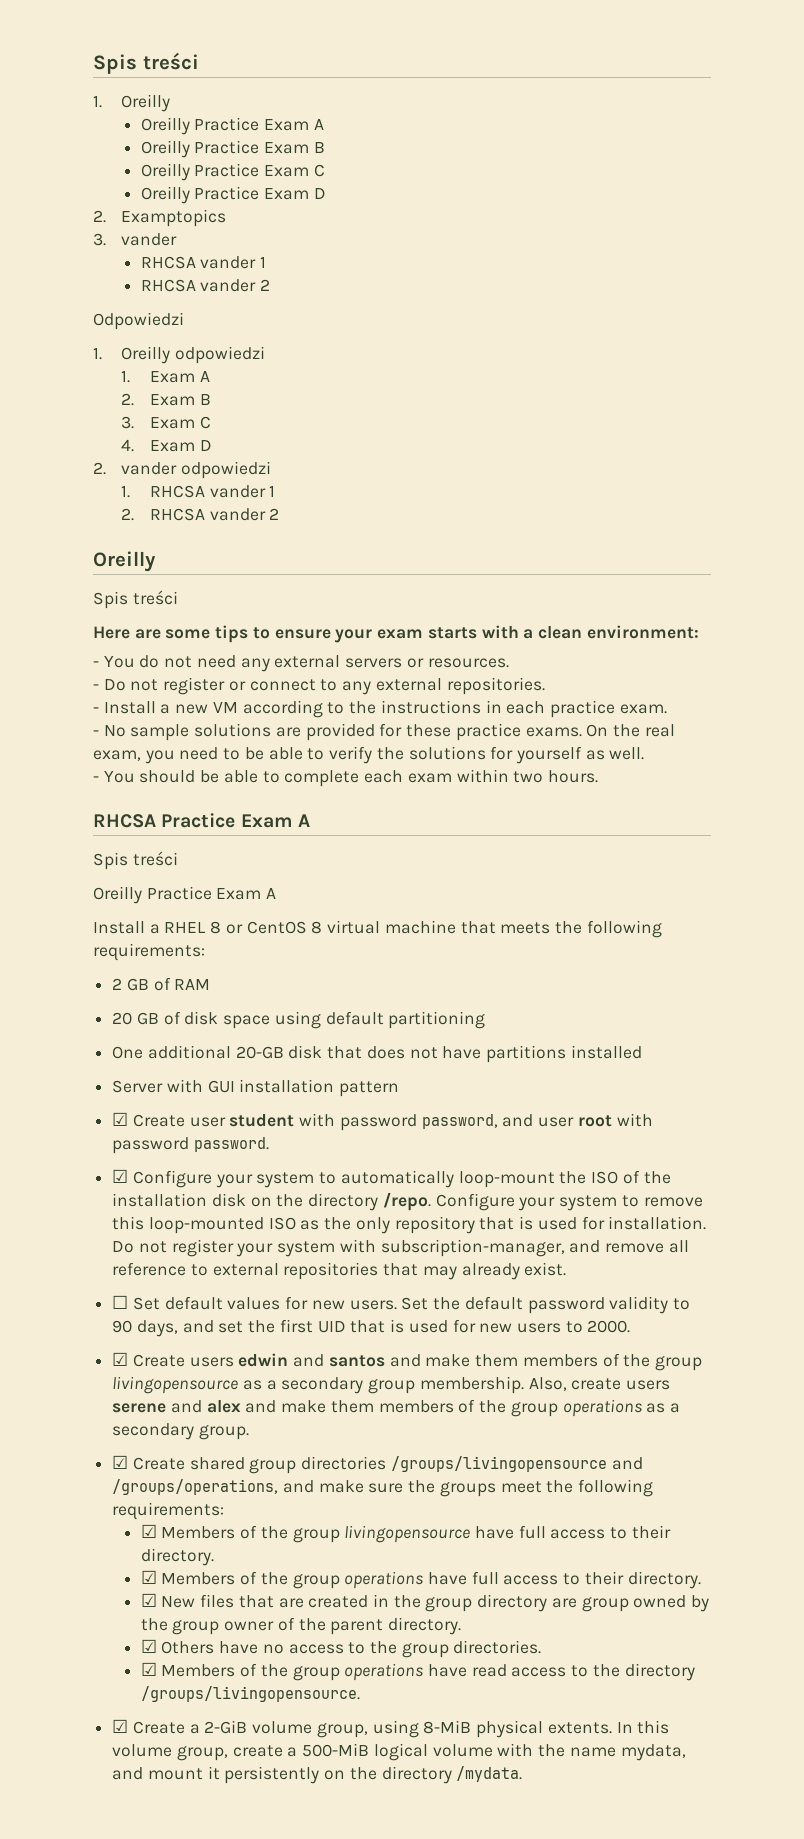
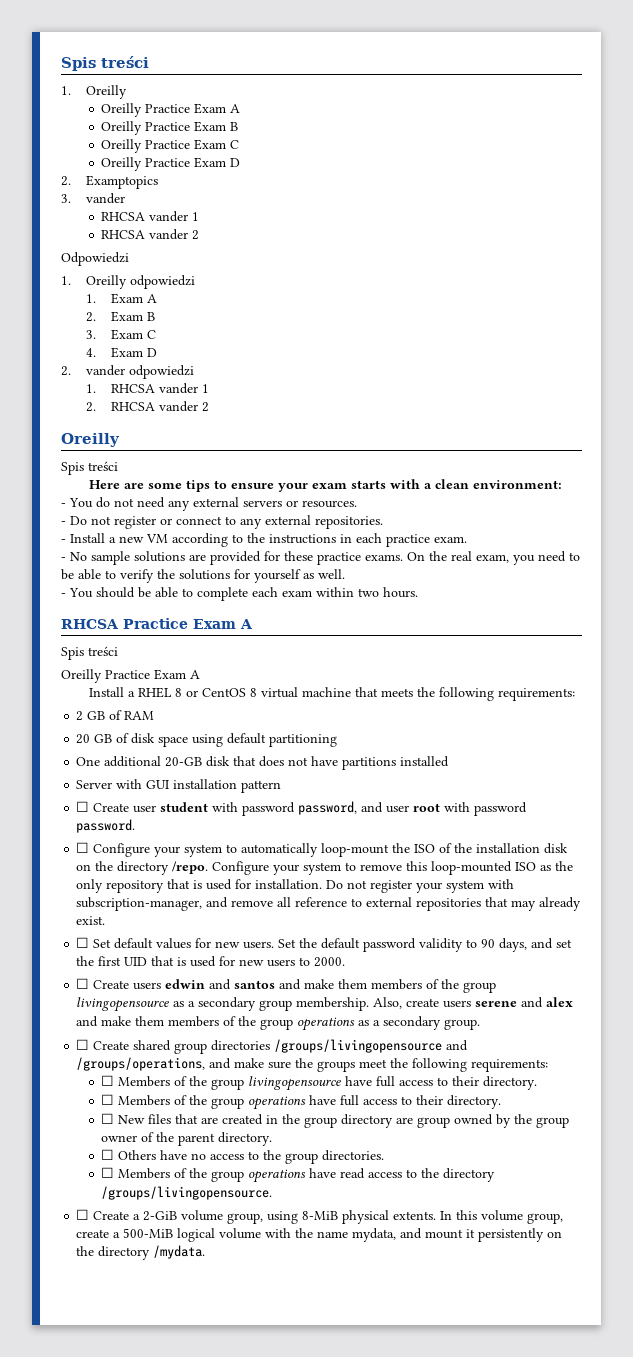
- ☑ Create user student with password password, and user root with password password.
+ ☐ Create user student with password password, and user root with password password.
- ☑ Configure your system to automatically loop-mount the ISO of the installation disk on the directory /repo.
+ ☐ Configure your system to automatically loop-mount the ISO of the installation disk on the directory /repo.
- ☑ Create users edwin and santos and make them members of the group livingopensource as a secondary group membership.
+ ☐ Create users edwin and santos and make them members of the group livingopensource as a secondary group membership.
- ☑ Create shared group directories /groups/livingopensource and /groups/operations, and make sure the groups meet the following requirements:
+ ☐ Create shared group directories /groups/livingopensource and /groups/operations, and make sure the groups meet the following requirements:
- ☑ Members of the group livingopensource have full access to their directory.
+ ☐ Members of the group livingopensource have full access to their directory.
- ☑ Members of the group operations have full access to their directory.
+ ☐ Members of the group operations have full access to their directory.
- ☑ New files that are created in the group directory are group owned by the group owner of the parent directory.
+ ☐ New files that are created in the group directory are group owned by the group owner of the parent directory.
- ☑ Others have no access to the group directories.
+ ☐ Others have no access to the group directories.
- ☑ Members of the group operations have read access to the directory /groups/livingopensource.
+ ☐ Members of the group operations have read access to the directory /groups/livingopensource.
- ☑ Create a 2-GiB volume group, using 8-MiB physical extents.
+ ☐ Create a 2-GiB volume group, using 8-MiB physical extents.

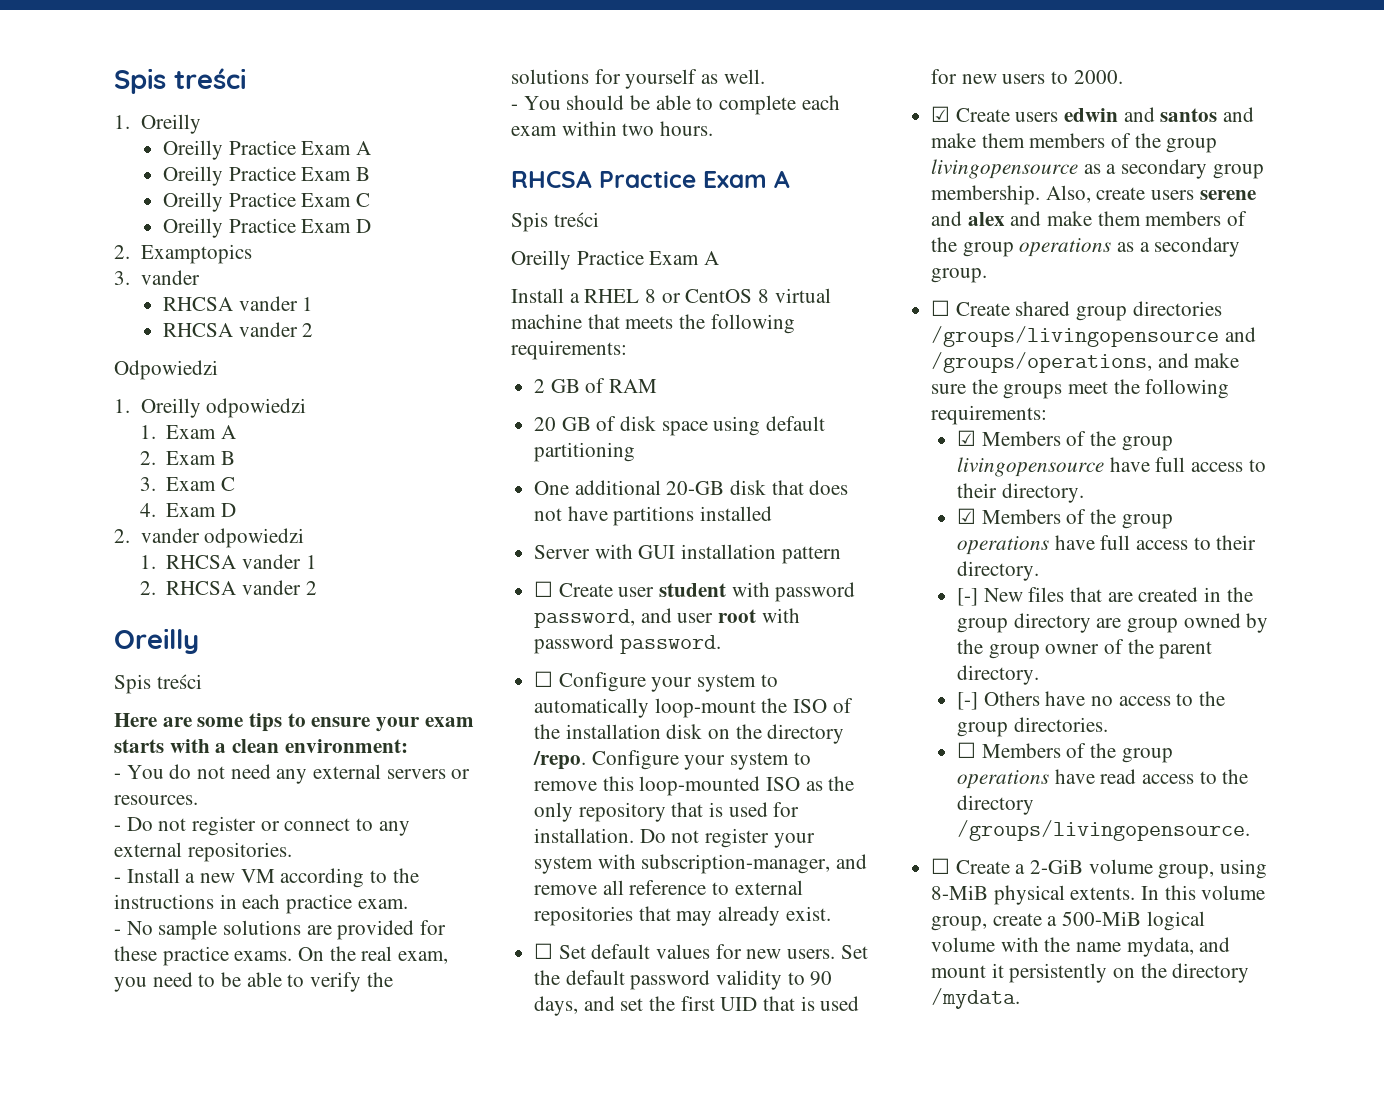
- ☐ Create users edwin and santos and make them members of the group livingopensource as a secondary group membership.
+ ☑ Create users edwin and santos and make them members of the group livingopensource as a secondary group membership.
- ☐ Members of the group livingopensource have full access to their directory.
+ ☑ Members of the group livingopensource have full access to their directory.
- ☐ Members of the group operations have full access to their directory.
+ ☑ Members of the group operations have full access to their directory.
- ☐ New files that are created in the group directory are group owned by the group owner of the parent directory.
+ [-] New files that are created in the group directory are group owned by the group owner of the parent directory.
- ☐ Others have no access to the group directories.
+ [-] Others have no access to the group directories.

